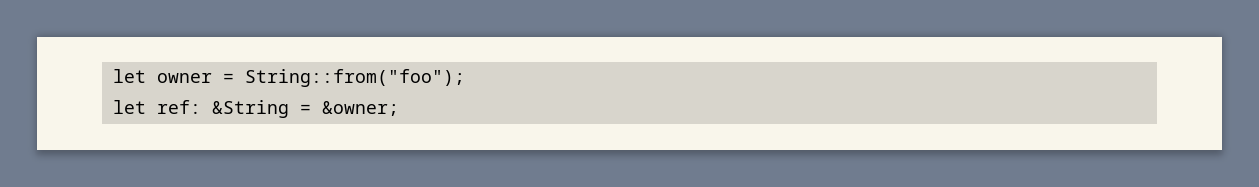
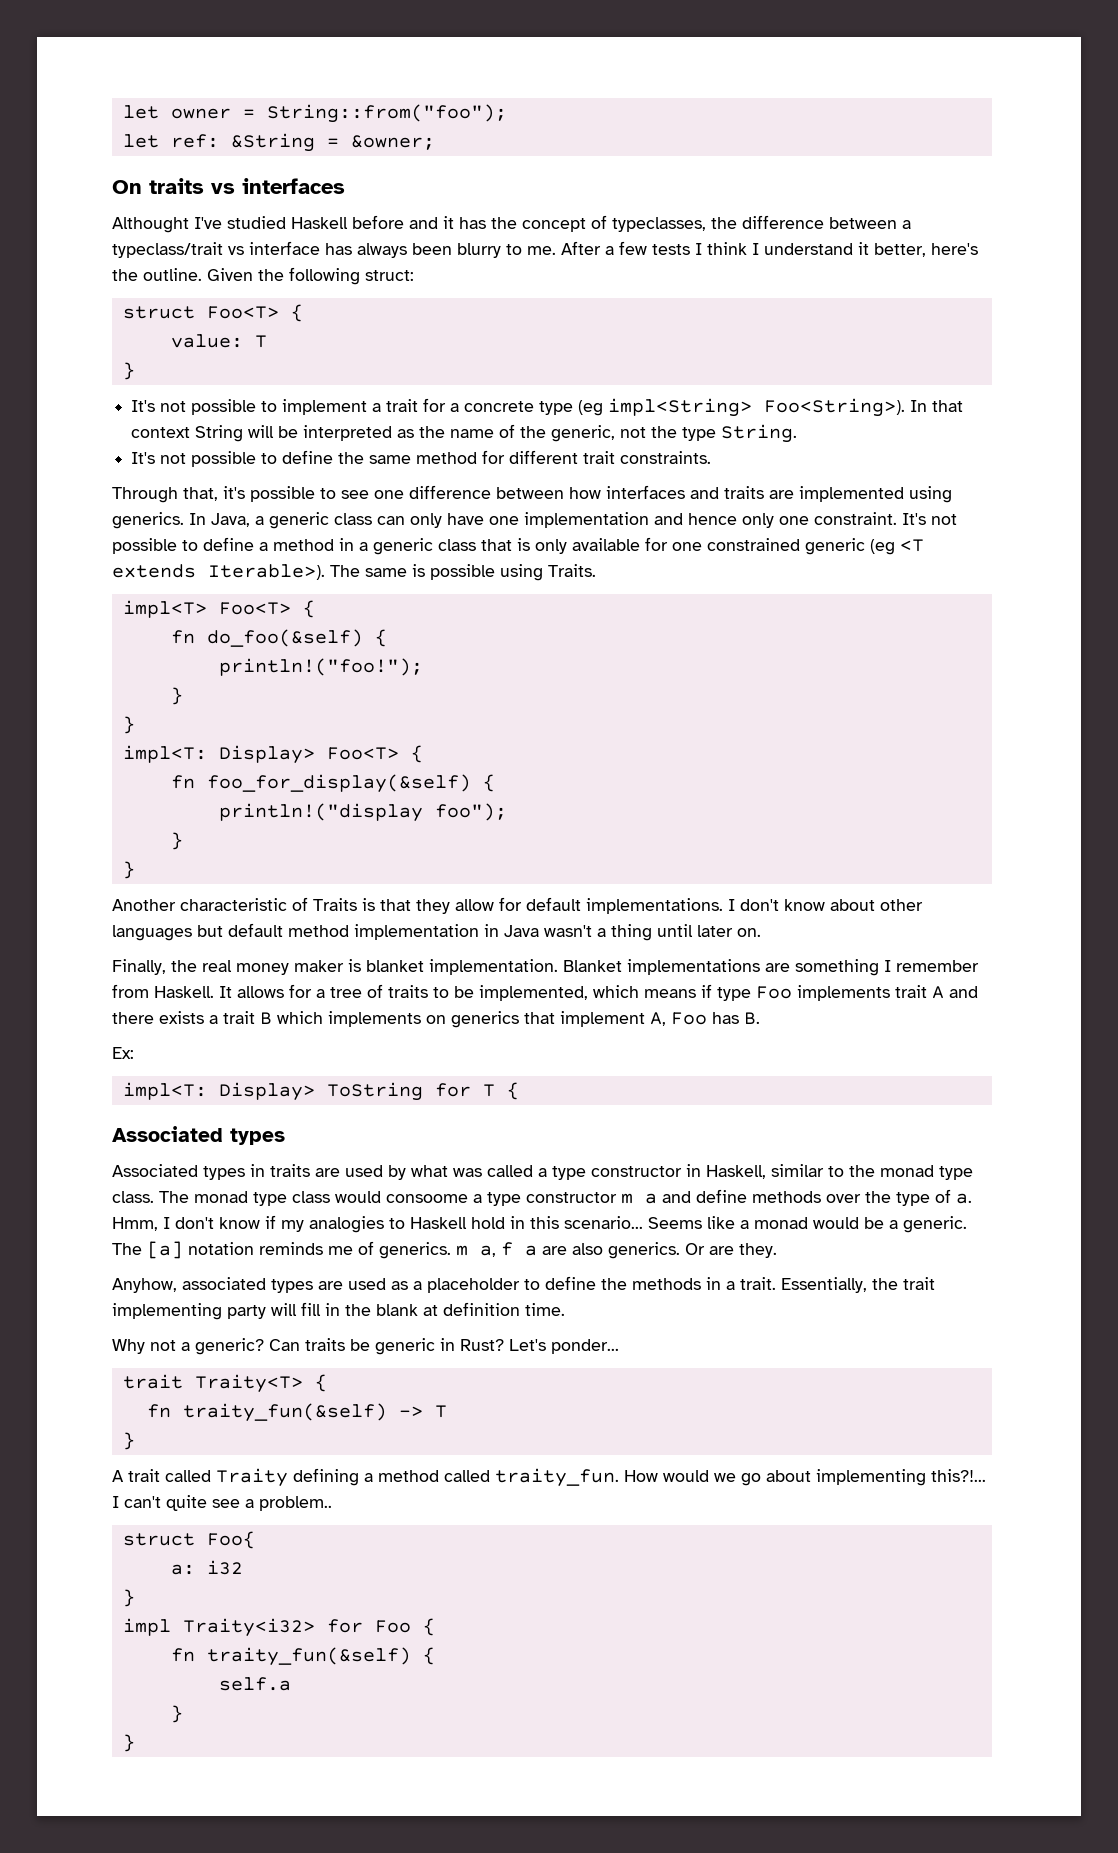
+ On traits vs interfaces
+ Althought I've studied Haskell before and it has the concept of typeclasses, the difference between a typeclass/trait vs interface has always been blurry to me. After a few tests I think I understand it better, here's the outline. Given the following struct:
+ struct Foo<T> {
+ value: T
+ }
+ It's not possible to implement a trait for a concrete type (eg impl<String> Foo<String>). In that context String will be interpreted as the name of the generic, not the type String.
+ It's not possible to define the same method for different trait constraints.
+ Through that, it's possible to see one difference between how interfaces and traits are implemented using generics. In Java, a generic class can only have one implementation and hence only one constraint. It's not possible to define a method in a generic class that is only available for one constrained generic (eg <T extends Iterable>). The same is possible using Traits.
+ impl<T> Foo<T> {
+ fn do_foo(&self) {
+ println!("foo!");
+ }
+ }
+ impl<T: Display> Foo<T> {
+ fn foo_for_display(&self) {
+ println!("display foo");
+ }
+ }
+ Another characteristic of Traits is that they allow for default implementations. I don't know about other languages but default method implementation in Java wasn't a thing until later on.
+ Finally, the real money maker is blanket implementation. Blanket implementations are something I remember from Haskell. It allows for a tree of traits to be implemented, which means if type Foo implements trait A and there exists a trait B which implements on generics that implement A, Foo has B.
+ Ex:
+ impl<T: Display> ToString for T {
+ Associated types
+ Associated types in traits are used by what was called a type constructor in Haskell, similar to the monad type class. The monad type class would consoome a type constructor m a and define methods over the type of a. Hmm, I don't know if my analogies to Haskell hold in this scenario... Seems like a monad would be a generic. The [a] notation reminds me of generics. m a, f a are also generics. Or are they.
+ Anyhow, associated types are used as a placeholder to define the methods in a trait. Essentially, the trait implementing party will fill in the blank at definition time.
+ Why not a generic? Can traits be generic in Rust? Let's ponder...
+ trait Traity<T> {
+ fn traity_fun(&self) -> T
+ }
+ A trait called Traity defining a method called traity_fun. How would we go about implementing this?!... I can't quite see a problem..
+ struct Foo{
+ a: i32
+ }
+ impl Traity<i32> for Foo {
+ fn traity_fun(&self) {
+ self.a
+ }
+ }

